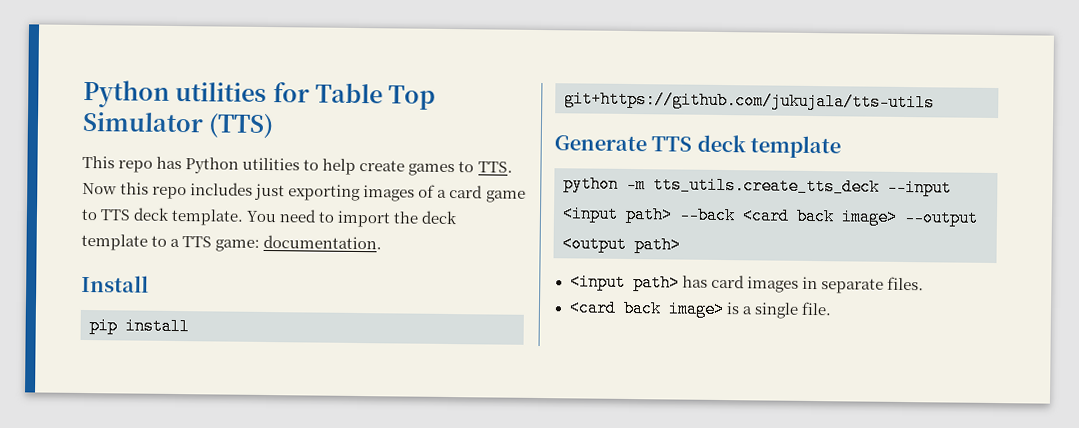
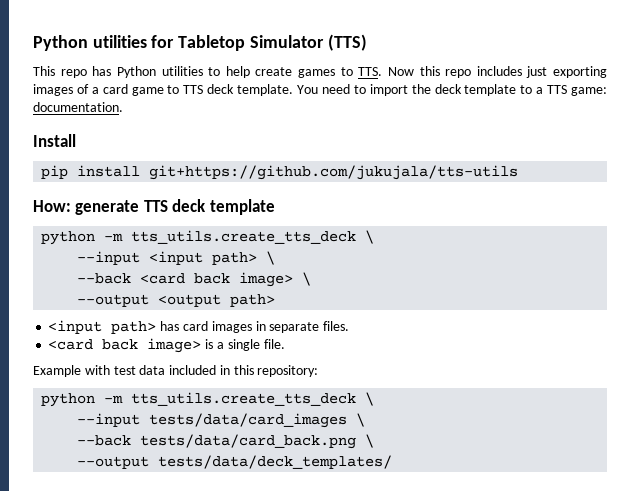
- Python utilities for Table Top Simulator (TTS)
+ Python utilities for Tabletop Simulator (TTS)
- Generate TTS deck template
- python -m tts_utils.create_tts_deck --input <input path> --back <card back image> --output <output path>
+ How: generate TTS deck template
+ python -m tts_utils.create_tts_deck \
+ --input <input path> \
+ --back <card back image> \
+ --output <output path>
+ Example with test data included in this repository:
+ python -m tts_utils.create_tts_deck \
+ --input tests/data/card_images \
+ --back tests/data/card_back.png \
+ --output tests/data/deck_templates/

